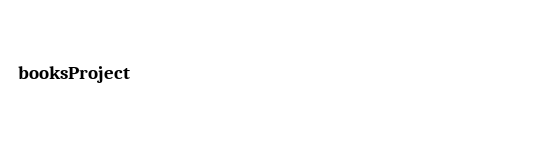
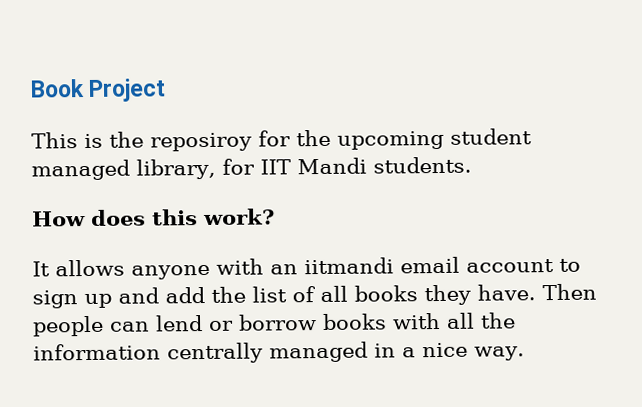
- booksProject
+ Book Project
+ This is the reposiroy for the upcoming student managed library, for IIT Mandi students.
+ How does this work?
+ It allows anyone with an iitmandi email account to sign up and add the list of all books they have. Then people can lend or borrow books with all the information centrally managed in a nice way.

